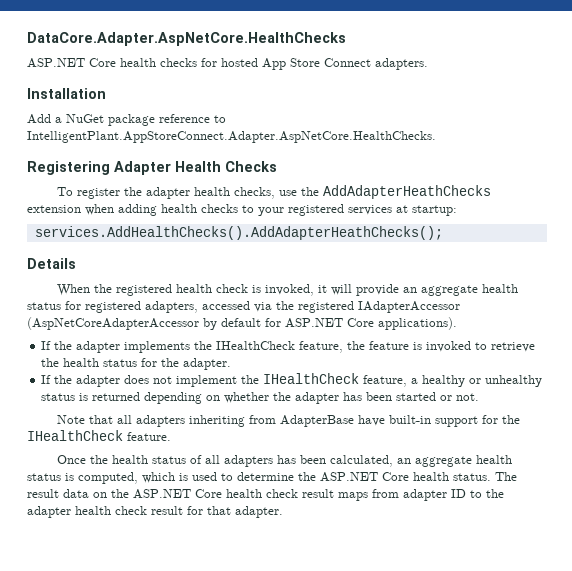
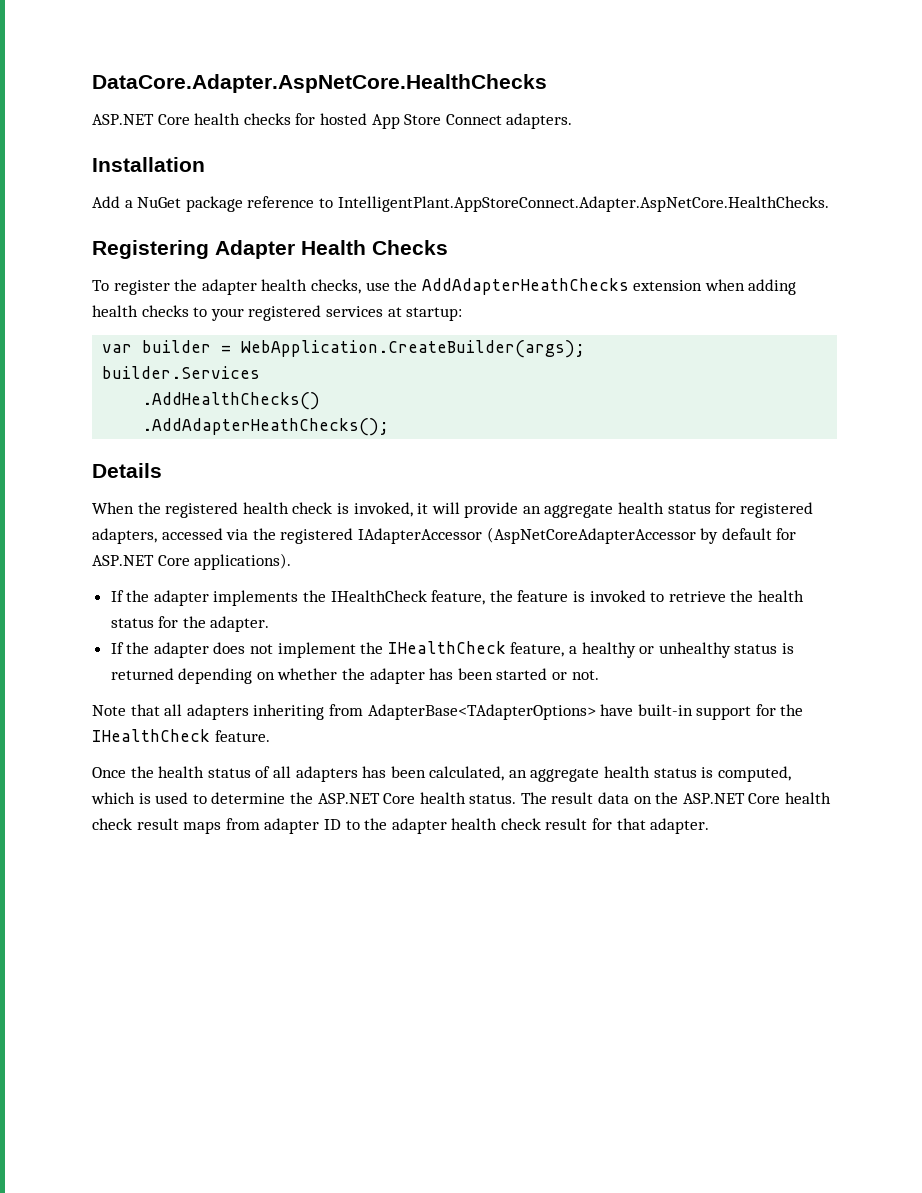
- services.AddHealthChecks().AddAdapterHeathChecks();
+ var builder = WebApplication.CreateBuilder(args);
+ builder.Services
+ .AddHealthChecks()
+ .AddAdapterHeathChecks();
- Note that all adapters inheriting from AdapterBase have built-in support for the IHealthCheck feature.
+ Note that all adapters inheriting from AdapterBase<TAdapterOptions> have built-in support for the IHealthCheck feature.

